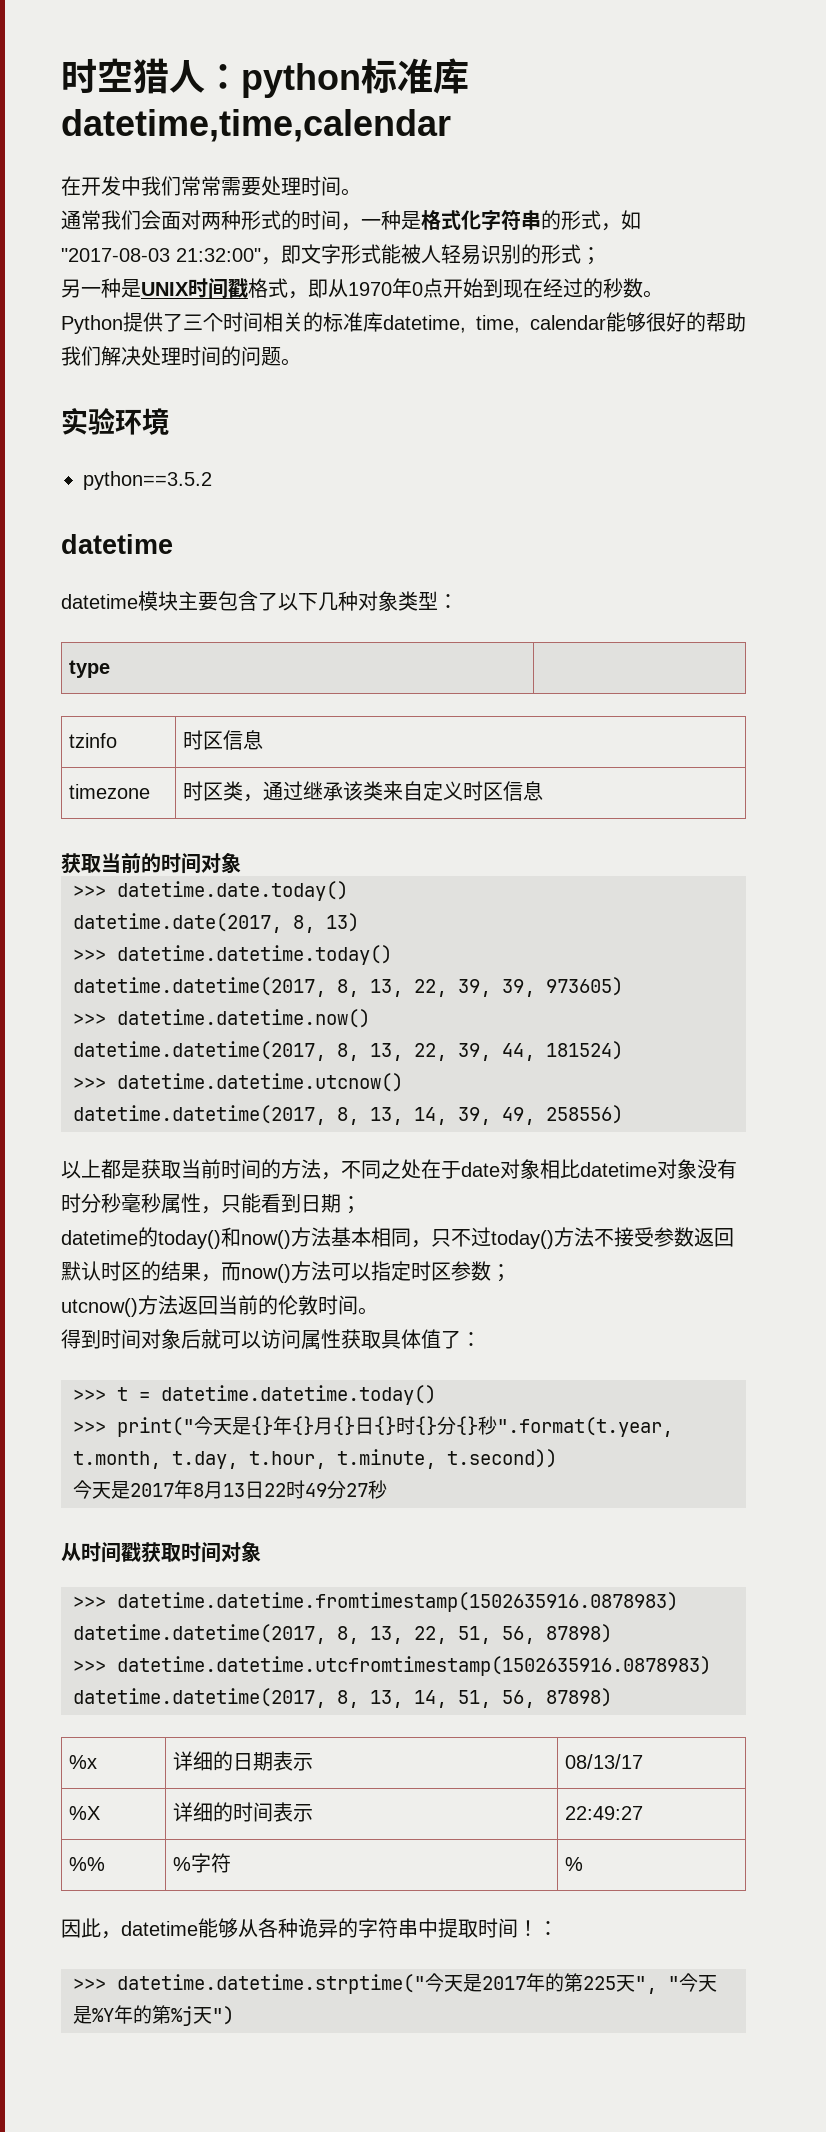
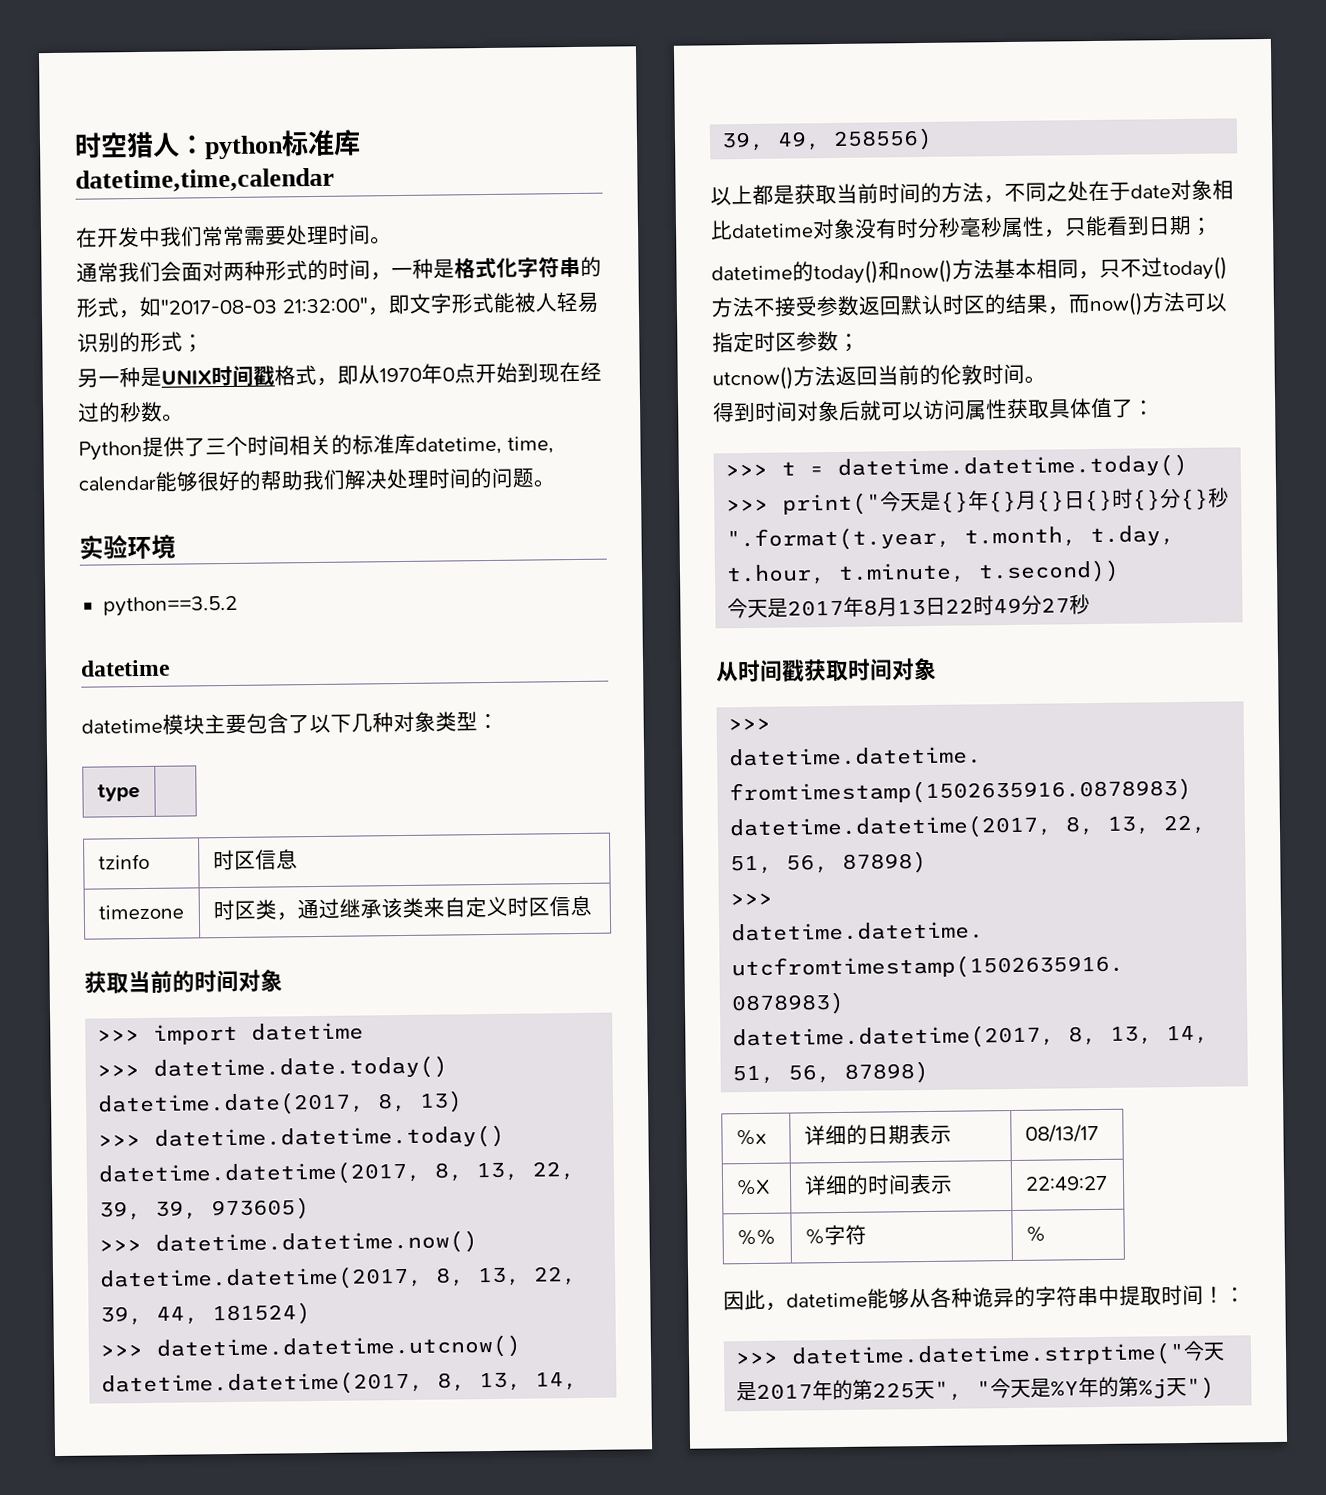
+ >>> import datetime

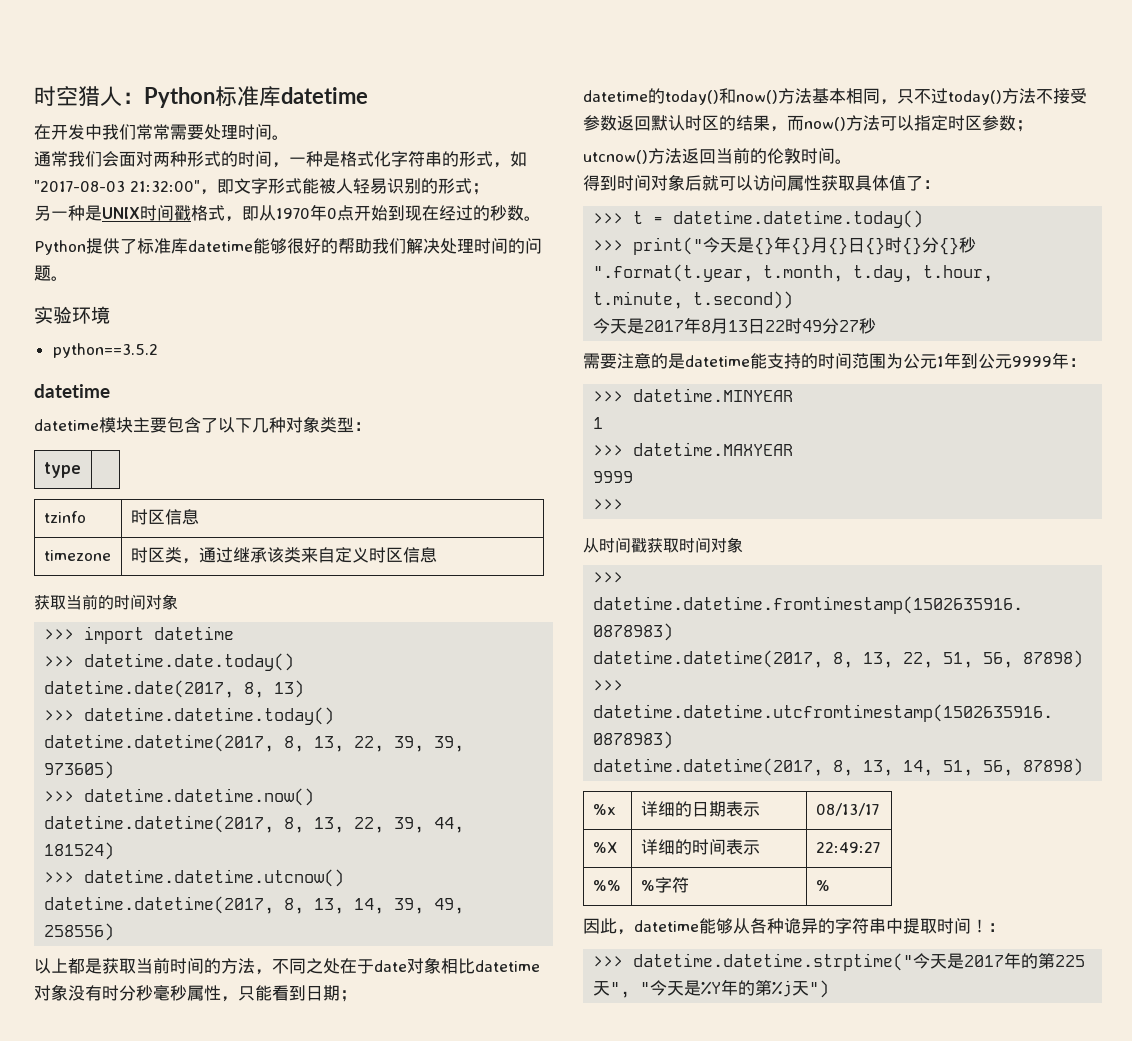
- 时空猎人：python标准库datetime,time,calendar
+ 时空猎人：Python标准库datetime
- Python提供了三个时间相关的标准库datetime, time, calendar能够很好的帮助我们解决处理时间的问题。
+ Python提供了标准库datetime能够很好的帮助我们解决处理时间的问题。
+ 需要注意的是datetime能支持的时间范围为公元1年到公元9999年：
+ >>> datetime.MINYEAR
+ 1
+ >>> datetime.MAXYEAR
+ 9999
+ >>>

